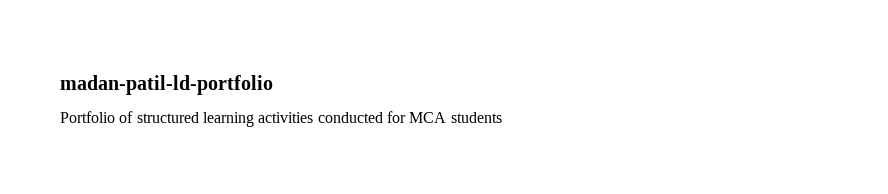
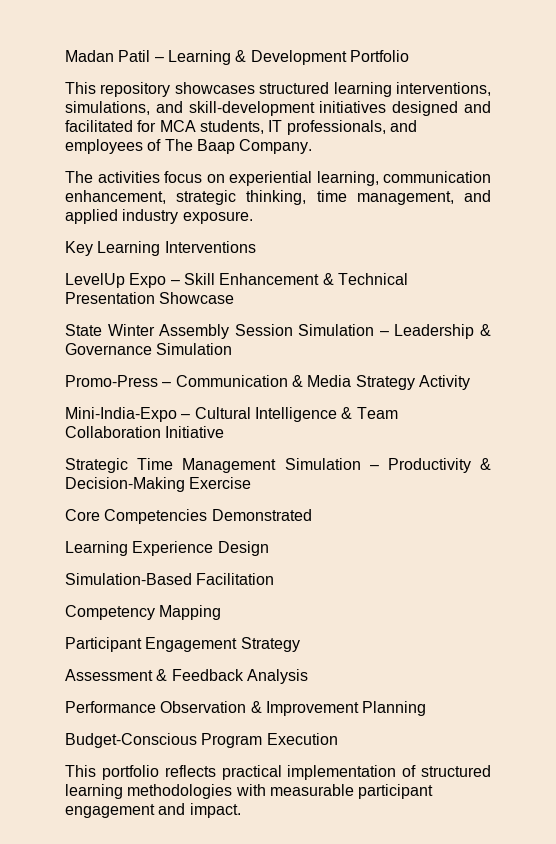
- madan-patil-ld-portfolio
- Portfolio of structured learning activities conducted for MCA students
+ Madan Patil – Learning & Development Portfolio
+ This repository showcases structured learning interventions, simulations, and skill-development initiatives designed and facilitated for MCA students, IT professionals, and employees of The Baap Company.
+ The activities focus on experiential learning, communication enhancement, strategic thinking, time management, and applied industry exposure.
+ Key Learning Interventions
+ LevelUp Expo – Skill Enhancement & Technical Presentation Showcase
+ State Winter Assembly Session Simulation – Leadership & Governance Simulation
+ Promo-Press – Communication & Media Strategy Activity
+ Mini-India-Expo – Cultural Intelligence & Team Collaboration Initiative
+ Strategic Time Management Simulation – Productivity & Decision-Making Exercise
+ Core Competencies Demonstrated
+ Learning Experience Design
+ Simulation-Based Facilitation
+ Competency Mapping
+ Participant Engagement Strategy
+ Assessment & Feedback Analysis
+ Performance Observation & Improvement Planning
+ Budget-Conscious Program Execution
+ This portfolio reflects practical implementation of structured learning methodologies with measurable participant engagement and impact.

